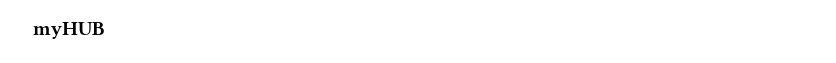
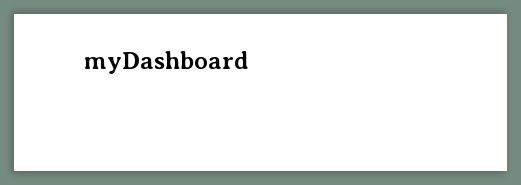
- myHUB
+ myDashboard

